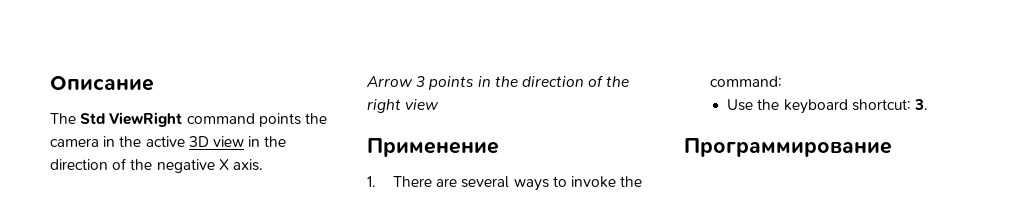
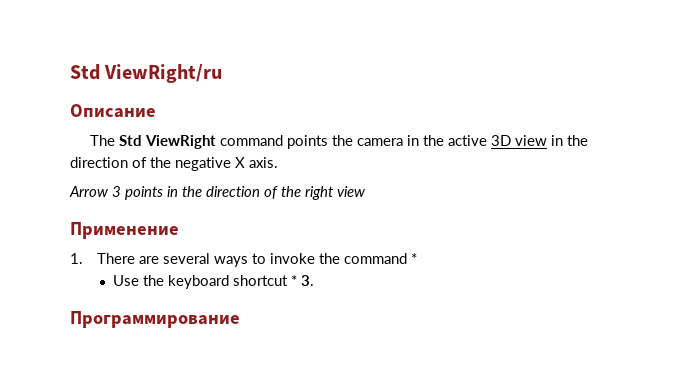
+ Std ViewRight/ru
- 1. There are several ways to invoke the command:
+ 1. There are several ways to invoke the command *
- Use the keyboard shortcut: 3.
+ Use the keyboard shortcut * 3.

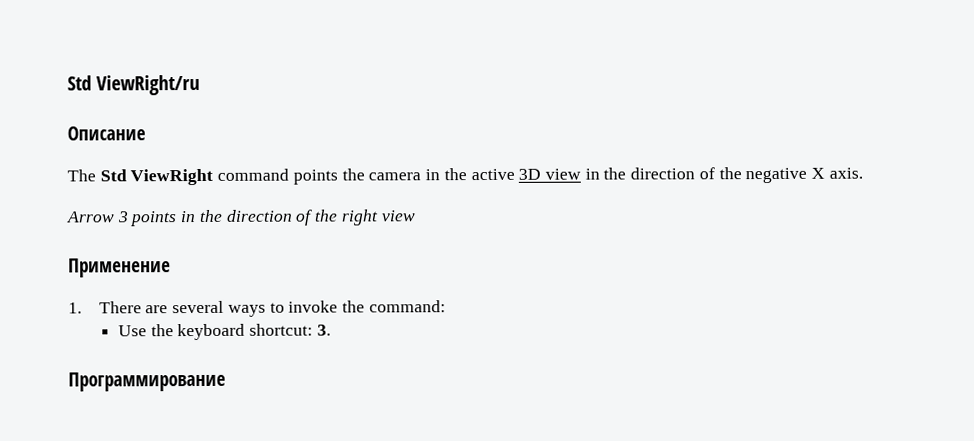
- 1. There are several ways to invoke the command *
+ 1. There are several ways to invoke the command:
- Use the keyboard shortcut * 3.
+ Use the keyboard shortcut: 3.

